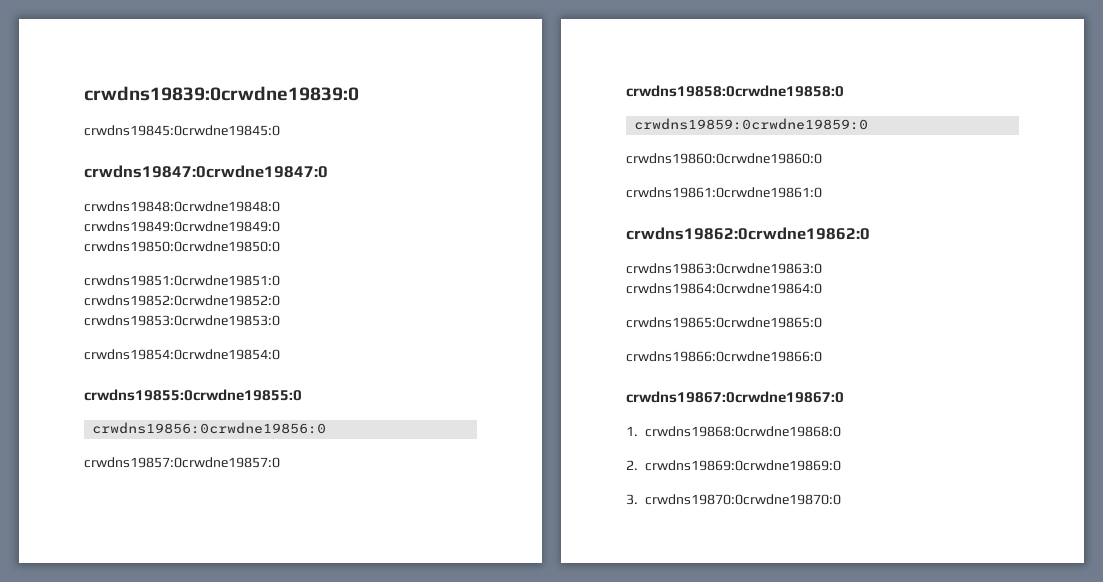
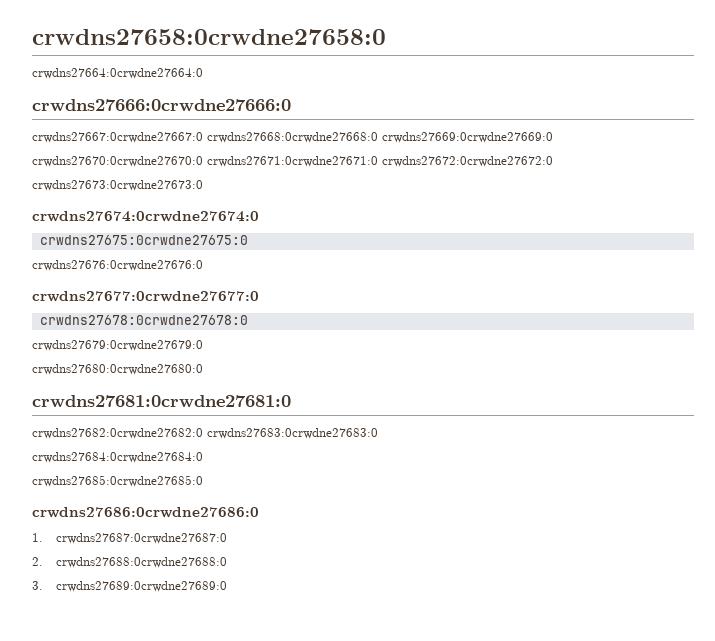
- crwdns19839:0crwdne19839:0
- crwdns19845:0crwdne19845:0
- crwdns19847:0crwdne19847:0
- crwdns19848:0crwdne19848:0 crwdns19849:0crwdne19849:0 crwdns19850:0crwdne19850:0
- crwdns19851:0crwdne19851:0 crwdns19852:0crwdne19852:0 crwdns19853:0crwdne19853:0
- crwdns19854:0crwdne19854:0
- crwdns19855:0crwdne19855:0
- crwdns19856:0crwdne19856:0
- crwdns19857:0crwdne19857:0
- crwdns19858:0crwdne19858:0
- crwdns19859:0crwdne19859:0
- crwdns19860:0crwdne19860:0
- crwdns19861:0crwdne19861:0
- crwdns19862:0crwdne19862:0
- crwdns19863:0crwdne19863:0 crwdns19864:0crwdne19864:0
- crwdns19865:0crwdne19865:0
- crwdns19866:0crwdne19866:0
- crwdns19867:0crwdne19867:0
+ crwdns27658:0crwdne27658:0
+ crwdns27664:0crwdne27664:0
+ crwdns27666:0crwdne27666:0
+ crwdns27667:0crwdne27667:0 crwdns27668:0crwdne27668:0 crwdns27669:0crwdne27669:0
+ crwdns27670:0crwdne27670:0 crwdns27671:0crwdne27671:0 crwdns27672:0crwdne27672:0
+ crwdns27673:0crwdne27673:0
+ crwdns27674:0crwdne27674:0
+ crwdns27675:0crwdne27675:0
+ crwdns27676:0crwdne27676:0
+ crwdns27677:0crwdne27677:0
+ crwdns27678:0crwdne27678:0
+ crwdns27679:0crwdne27679:0
+ crwdns27680:0crwdne27680:0
+ crwdns27681:0crwdne27681:0
+ crwdns27682:0crwdne27682:0 crwdns27683:0crwdne27683:0
+ crwdns27684:0crwdne27684:0
+ crwdns27685:0crwdne27685:0
+ crwdns27686:0crwdne27686:0
- 1. crwdns19868:0crwdne19868:0
+ 1. crwdns27687:0crwdne27687:0
- 2. crwdns19869:0crwdne19869:0
+ 2. crwdns27688:0crwdne27688:0
- 3. crwdns19870:0crwdne19870:0
+ 3. crwdns27689:0crwdne27689:0

